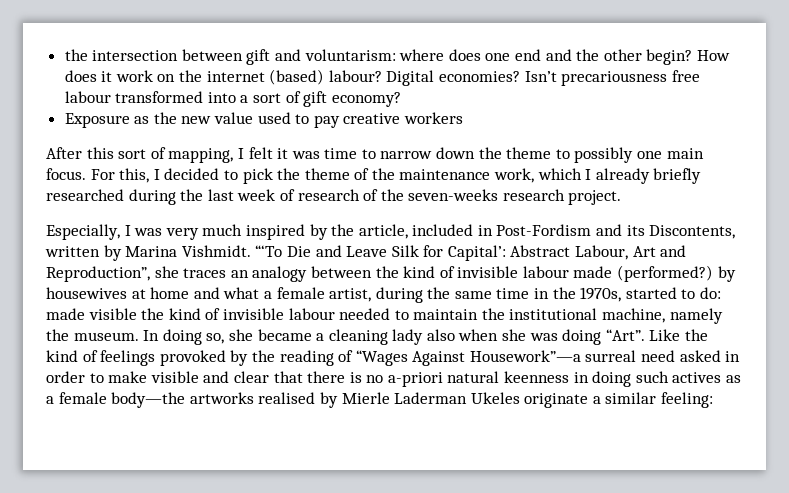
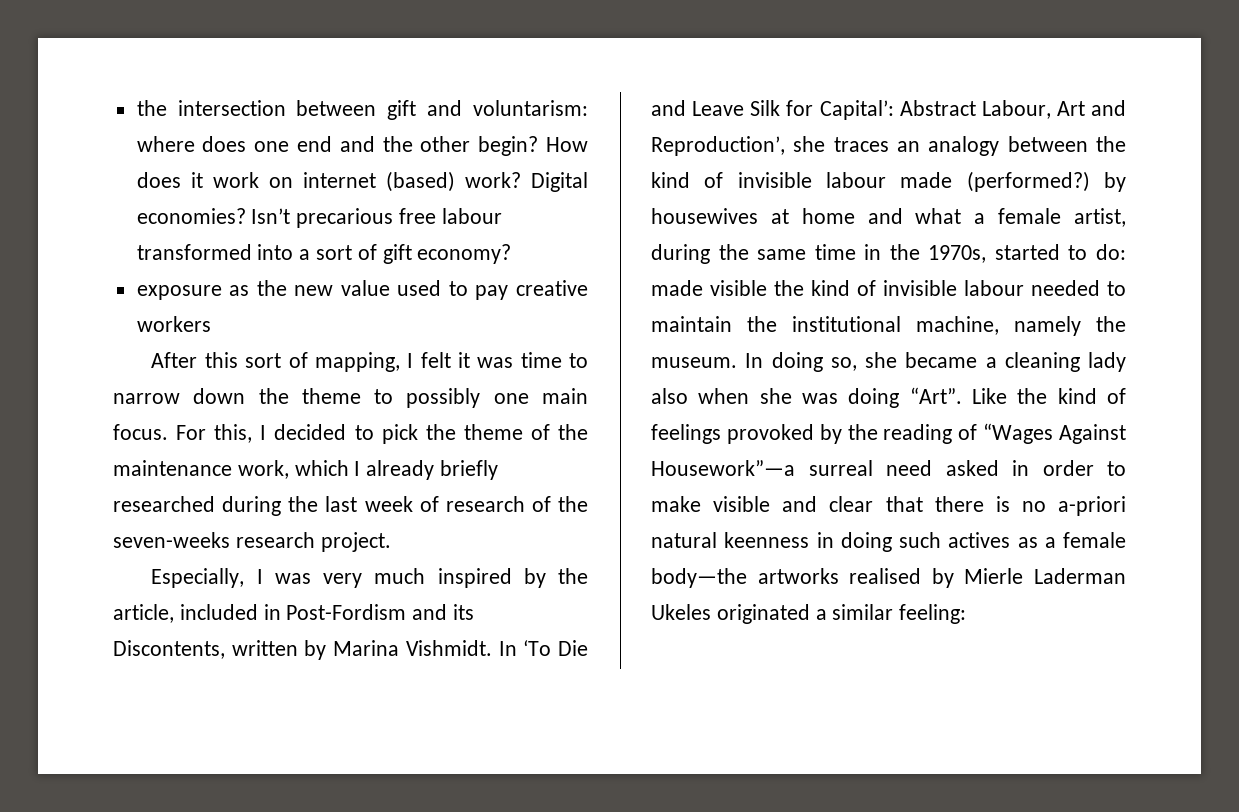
- How does it work on the internet (based) labour?
+ How does it work on internet (based) work?
- Isn’t precariousness free labour transformed into a sort of gift economy?
+ Isn’t precarious free labour transformed into a sort of gift economy?
- Exposure as the new value used to pay creative workers
+ exposure as the new value used to pay creative workers
- “‘To Die and Leave Silk for Capital’: Abstract Labour, Art and Reproduction”, she traces an analogy between the kind of invisible labour made (performed?) by housewives at home and what a female artist, during the same time in the 1970s, started to do: made visible the kind of invisible labour needed to maintain the institutional machine, namely the museum.
+ In ‘To Die and Leave Silk for Capital’: Abstract Labour, Art and Reproduction’, she traces an analogy between the kind of invisible labour made (performed?) by housewives at home and what a female artist, during the same time in the 1970s, started to do: made visible the kind of invisible labour needed to maintain the institutional machine, namely the museum.
- Like the kind of feelings provoked by the reading of “Wages Against Housework”—a surreal need asked in order to make visible and clear that there is no a-priori natural keenness in doing such actives as a female body—the artworks realised by Mierle Laderman Ukeles originate a similar feeling:
+ Like the kind of feelings provoked by the reading of “Wages Against Housework”—a surreal need asked in order to make visible and clear that there is no a-priori natural keenness in doing such actives as a female body—the artworks realised by Mierle Laderman Ukeles originated a similar feeling:

